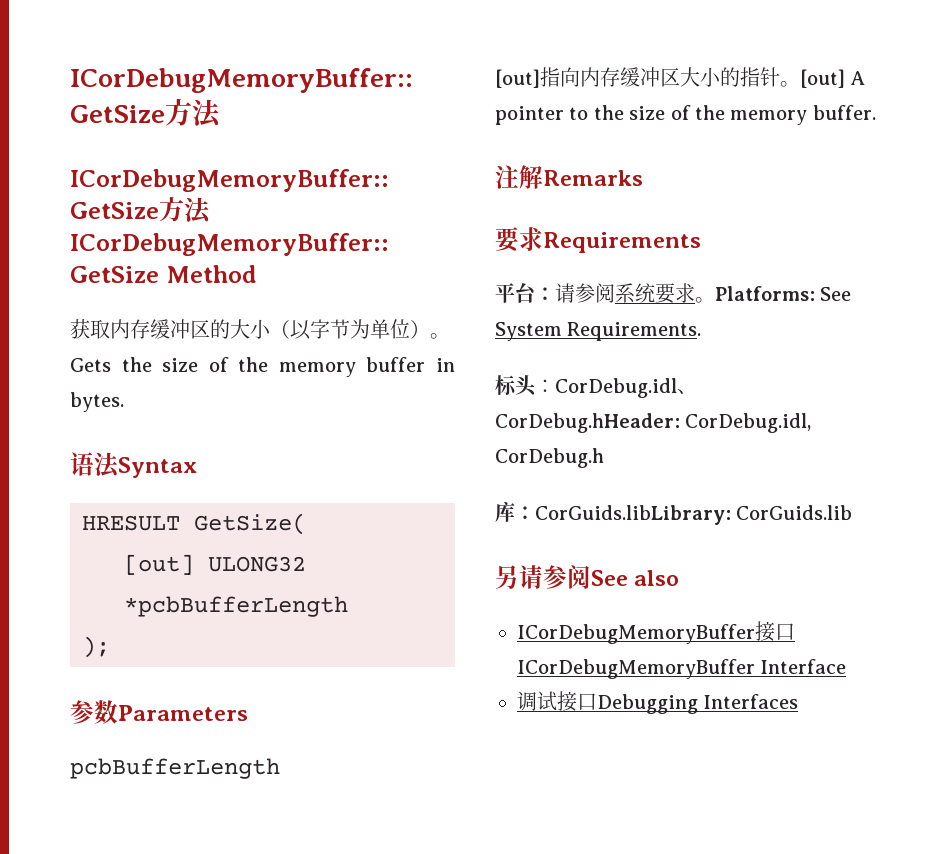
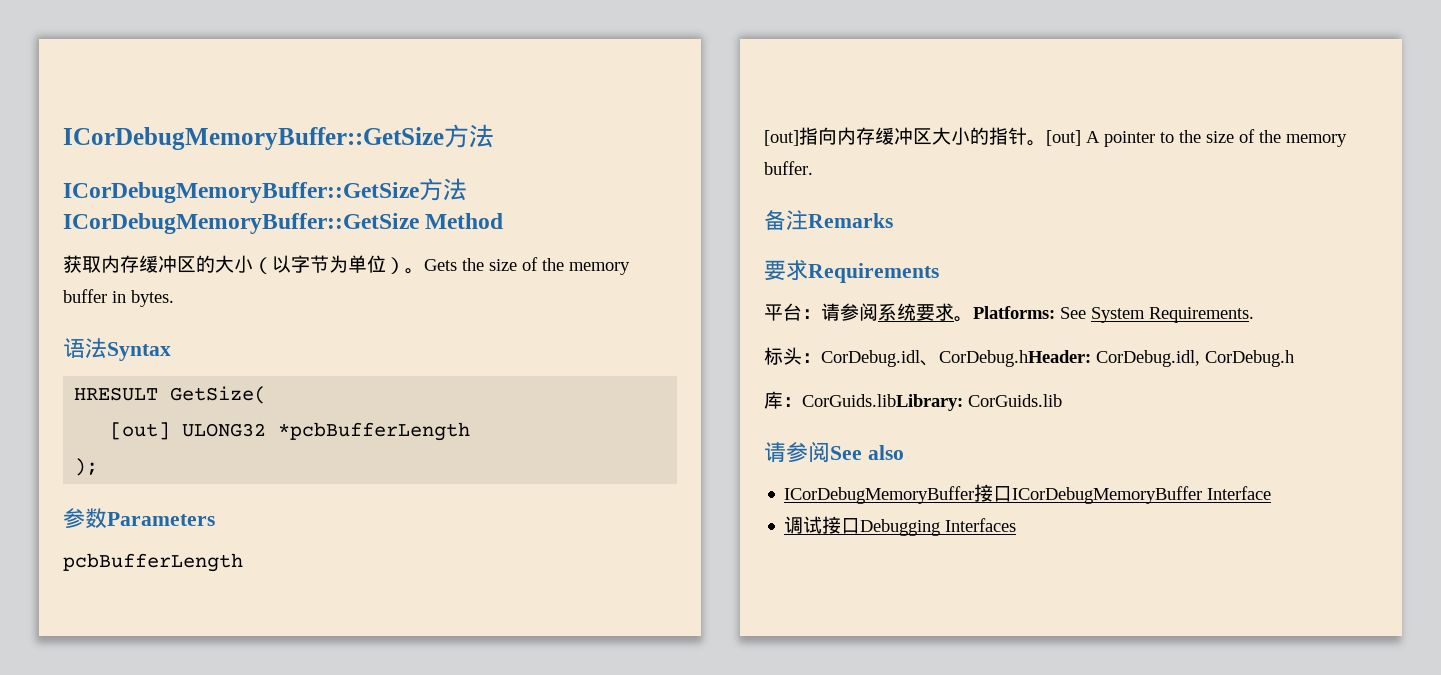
- 注解Remarks
+ 备注Remarks
- 另请参阅See also
+ 请参阅See also

